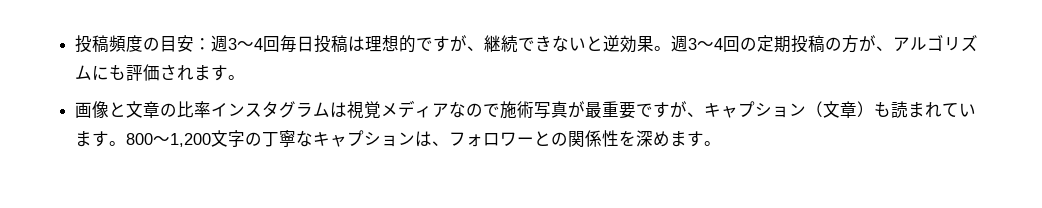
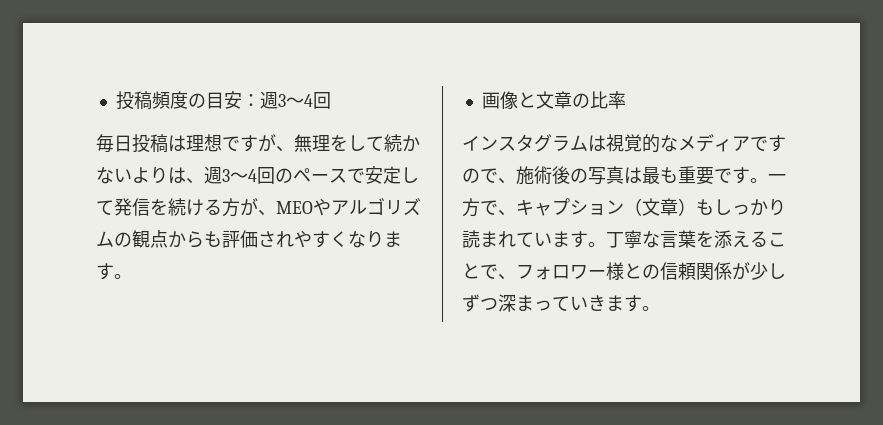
- 投稿頻度の目安：週3〜4回毎日投稿は理想的ですが、継続できないと逆効果。週3〜4回の定期投稿の方が、アルゴリズムにも評価されます。
+ 投稿頻度の目安：週3〜4回
+ 毎日投稿は理想ですが、無理をして続かないよりは、週3〜4回のペースで安定して発信を続ける方が、MEOやアルゴリズムの観点からも評価されやすくなります。
- 画像と文章の比率インスタグラムは視覚メディアなので施術写真が最重要ですが、キャプション（文章）も読まれています。
+ 画像と文章の比率
+ インスタグラムは視覚的なメディアですので、施術後の写真は最も重要です。一方で、キャプション（文章）もしっかり読まれています。
- 800〜1,200文字の丁寧なキャプションは、フォロワーとの関係性を深めます。
+ 丁寧な言葉を添えることで、フォロワー様との信頼関係が少しずつ深まっていきます。

